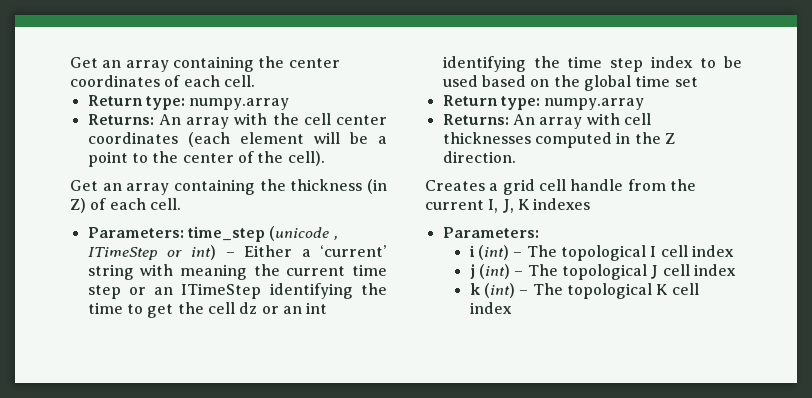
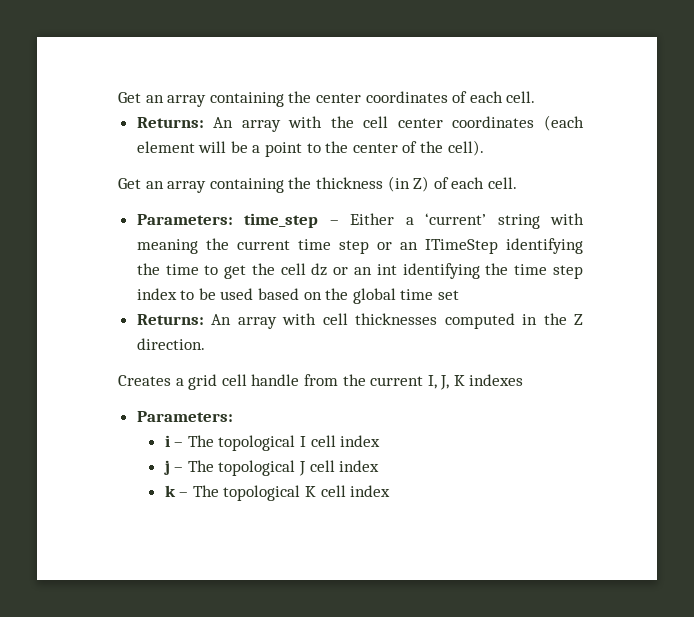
  Get an array containing the center coordinates of each cell.
- Return type: numpy.array
- Parameters: time_step (unicode , ITimeStep or int) – Either a ‘current’ string with meaning the current time step or an ITimeStep identifying the time to get the cell dz or an int identifying the time step index to be used based on the global time set
- Return type: numpy.array
+ Parameters: time_step – Either a ‘current’ string with meaning the current time step or an ITimeStep identifying the time to get the cell dz or an int identifying the time step index to be used based on the global time set
- i (int) – The topological I cell index
+ i – The topological I cell index
- j (int) – The topological J cell index
+ j – The topological J cell index
- k (int) – The topological K cell index
+ k – The topological K cell index

